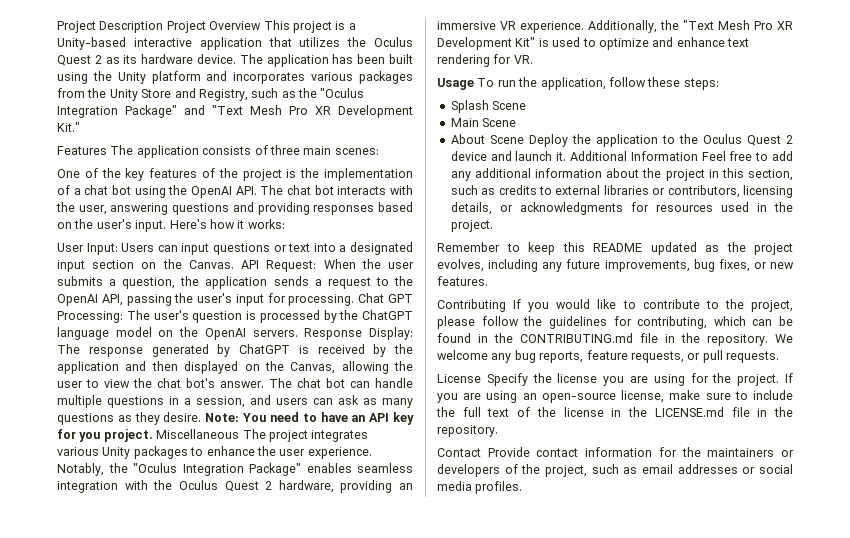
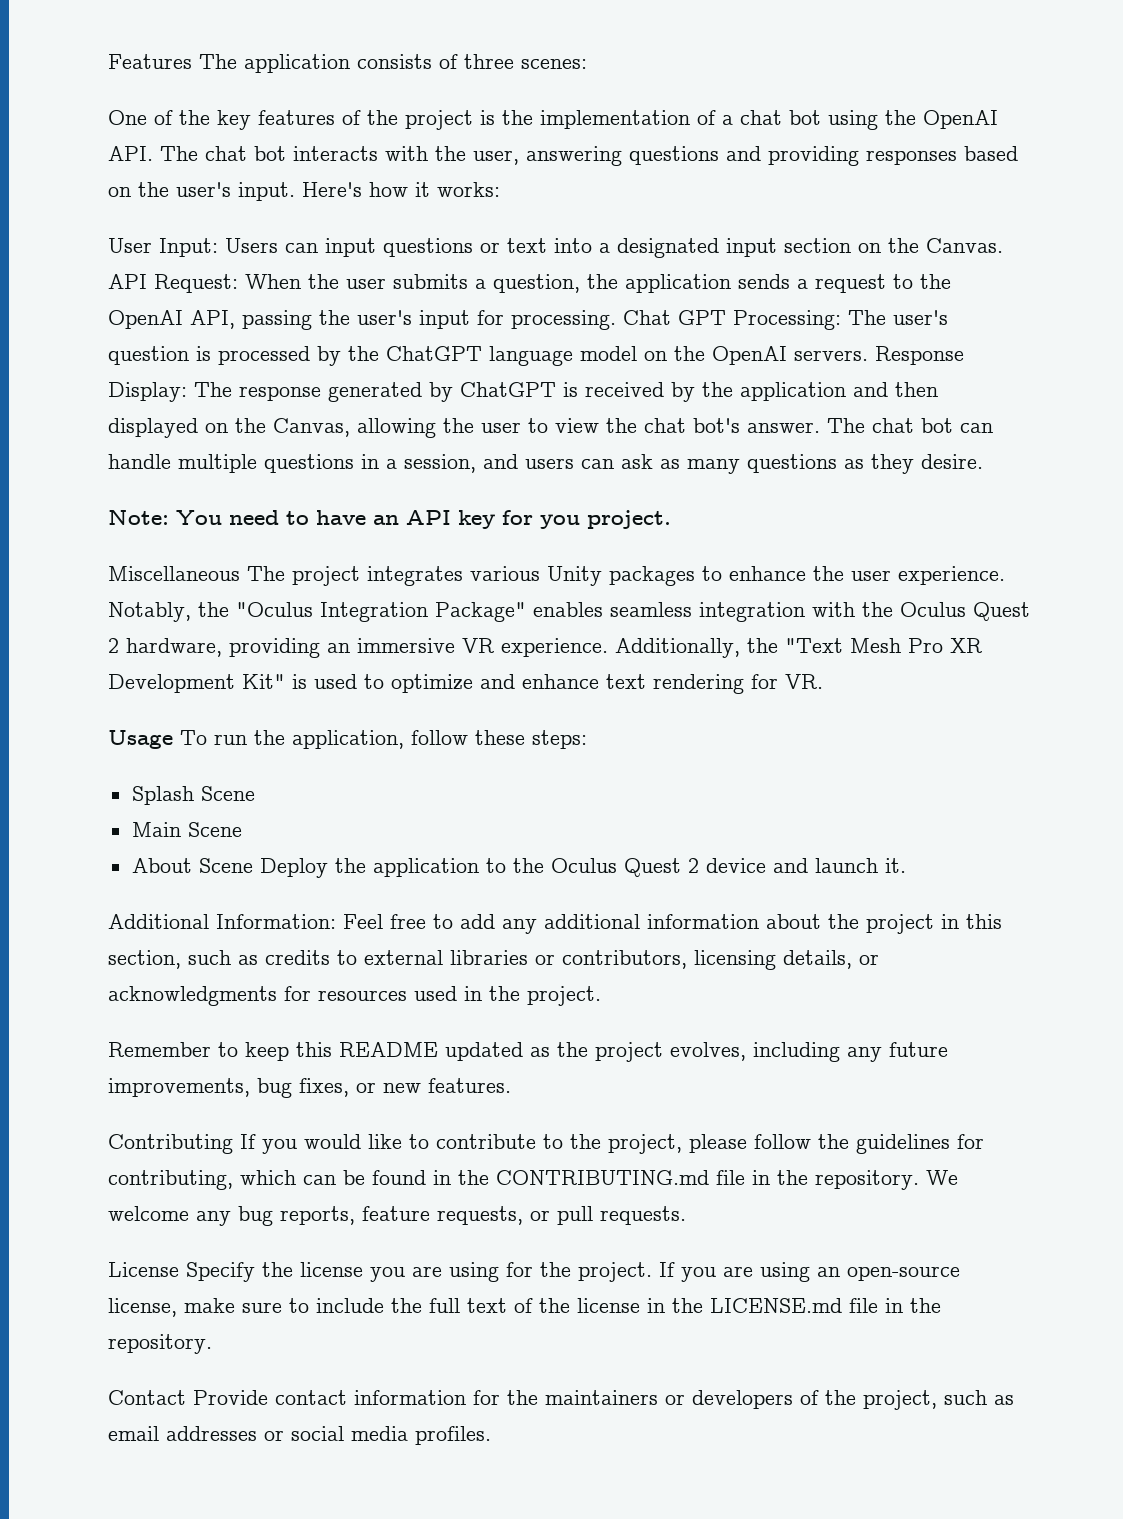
- Project Description Project Overview This project is a Unity-based interactive application that utilizes the Oculus Quest 2 as its hardware device. The application has been built using the Unity platform and incorporates various packages from the Unity Store and Registry, such as the "Oculus Integration Package" and "Text Mesh Pro XR Development Kit."
- Features The application consists of three main scenes:
+ Features The application consists of three scenes:
- The chat bot can handle multiple questions in a session, and users can ask as many questions as they desire. Note: You need to have an API key for you project. Miscellaneous The project integrates various Unity packages to enhance the user experience.
+ The chat bot can handle multiple questions in a session, and users can ask as many questions as they desire.
+ Note: You need to have an API key for you project.
+ Miscellaneous The project integrates various Unity packages to enhance the user experience.
- About Scene Deploy the application to the Oculus Quest 2 device and launch it. Additional Information Feel free to add any additional information about the project in this section, such as credits to external libraries or contributors, licensing details, or acknowledgments for resources used in the project.
+ About Scene Deploy the application to the Oculus Quest 2 device and launch it.
+ Additional Information: Feel free to add any additional information about the project in this section, such as credits to external libraries or contributors, licensing details, or acknowledgments for resources used in the project.

